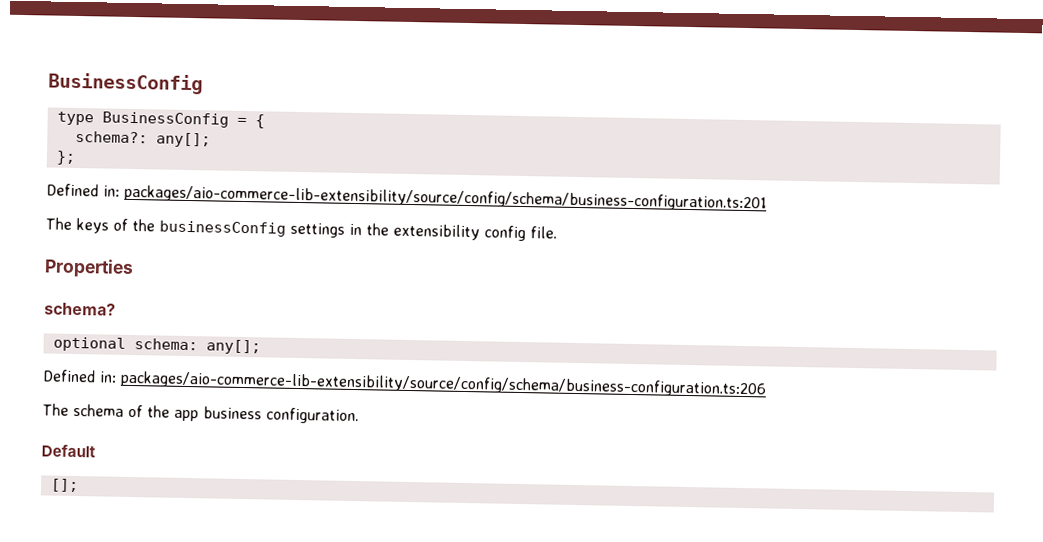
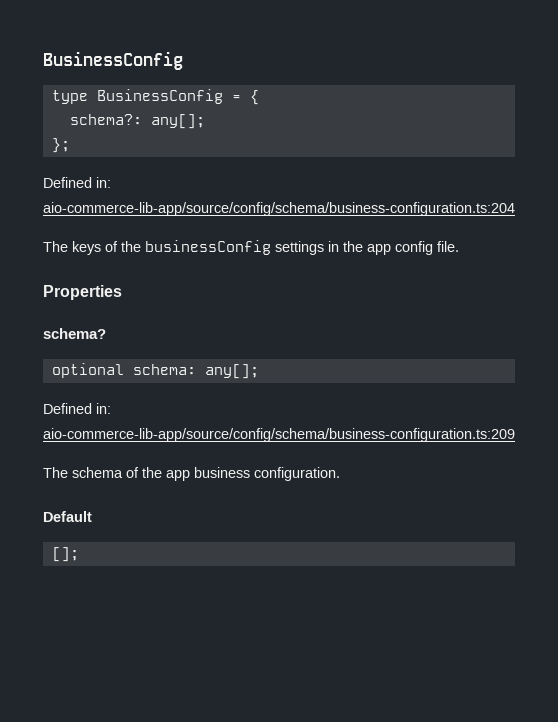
- Defined in: packages/aio-commerce-lib-extensibility/source/config/schema/business-configuration.ts:201
+ Defined in: aio-commerce-lib-app/source/config/schema/business-configuration.ts:204
- The keys of the businessConfig settings in the extensibility config file.
+ The keys of the businessConfig settings in the app config file.
- Defined in: packages/aio-commerce-lib-extensibility/source/config/schema/business-configuration.ts:206
+ Defined in: aio-commerce-lib-app/source/config/schema/business-configuration.ts:209

